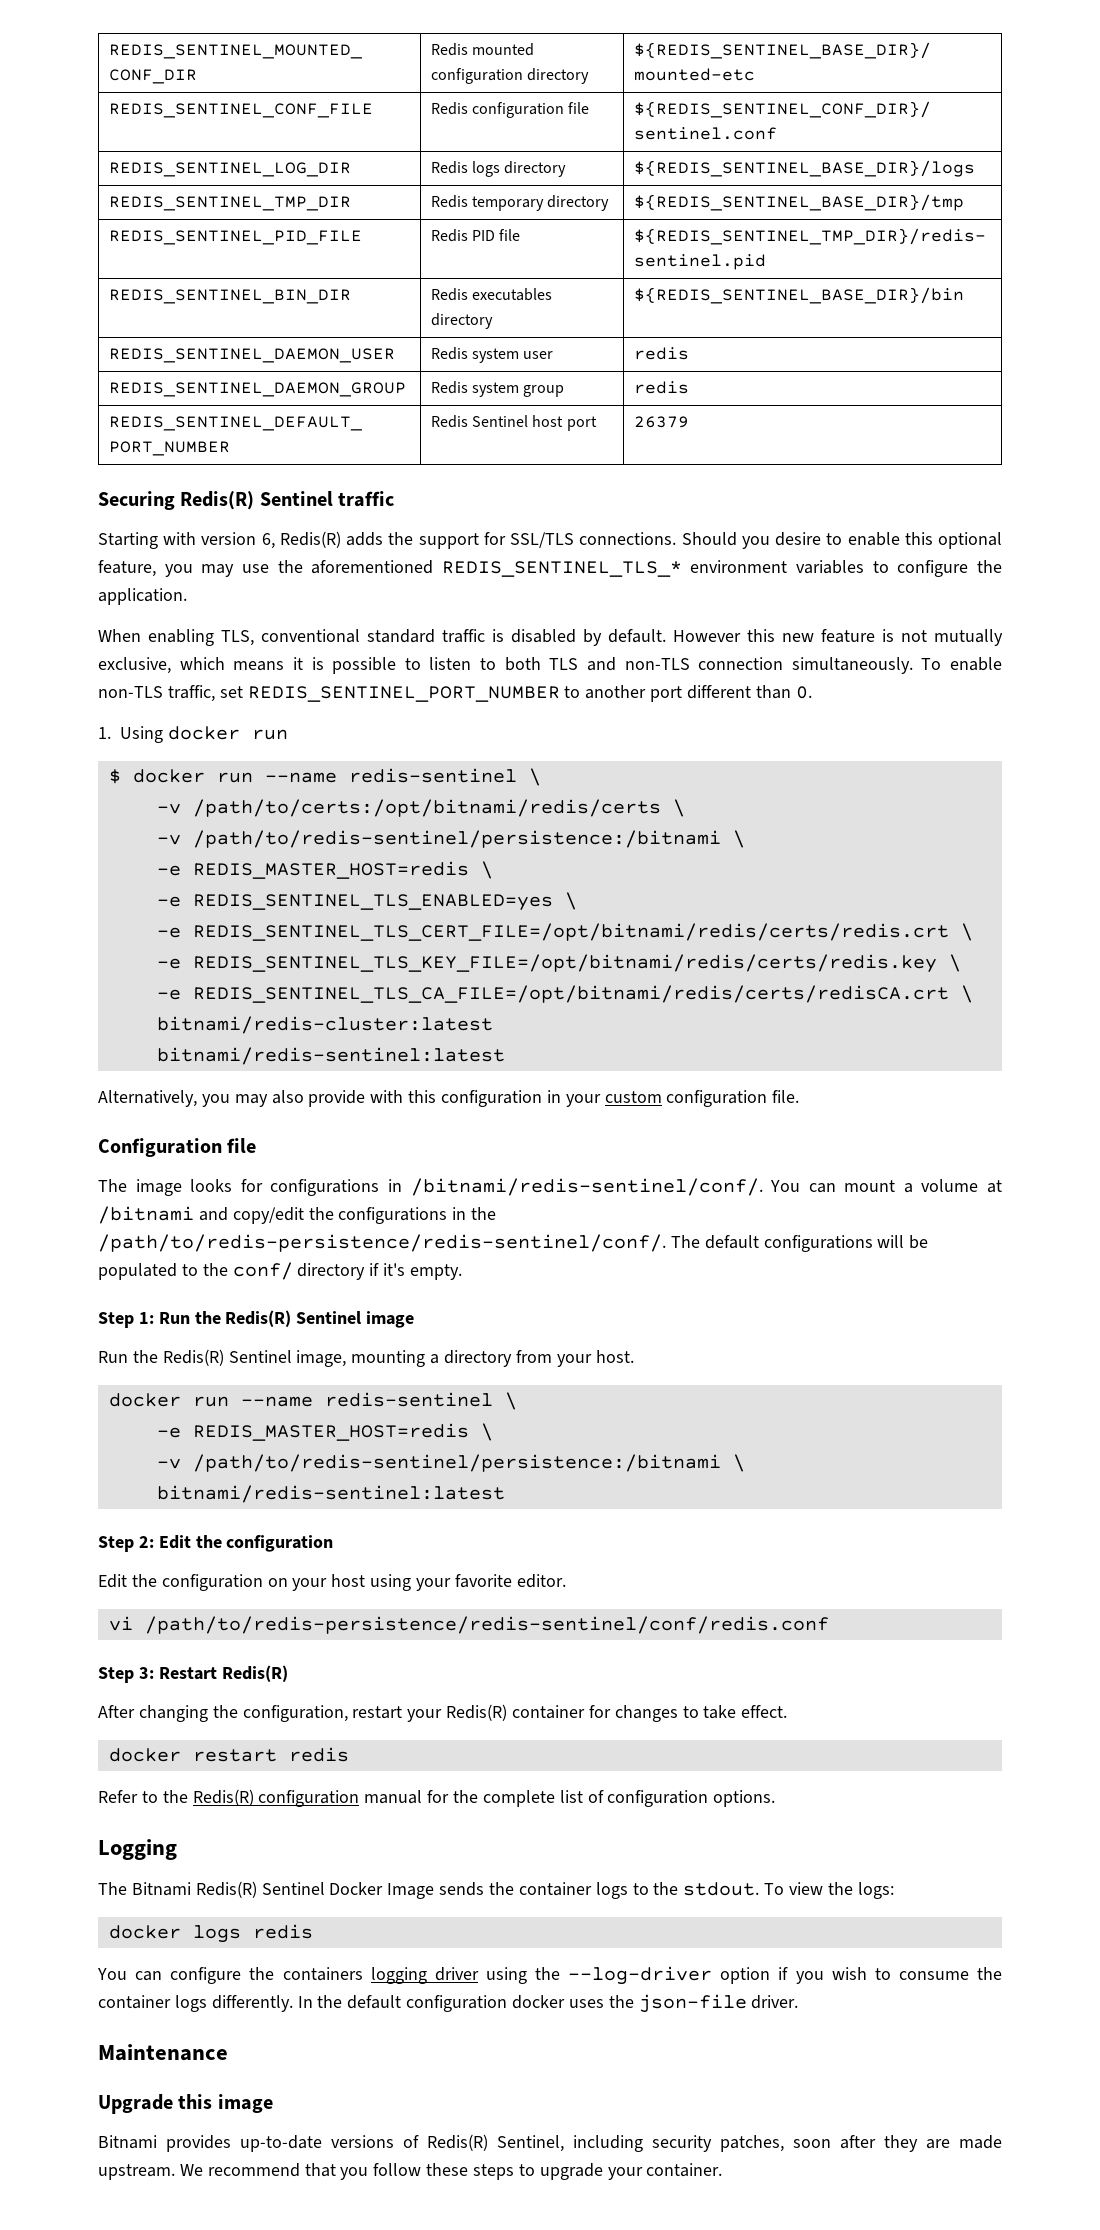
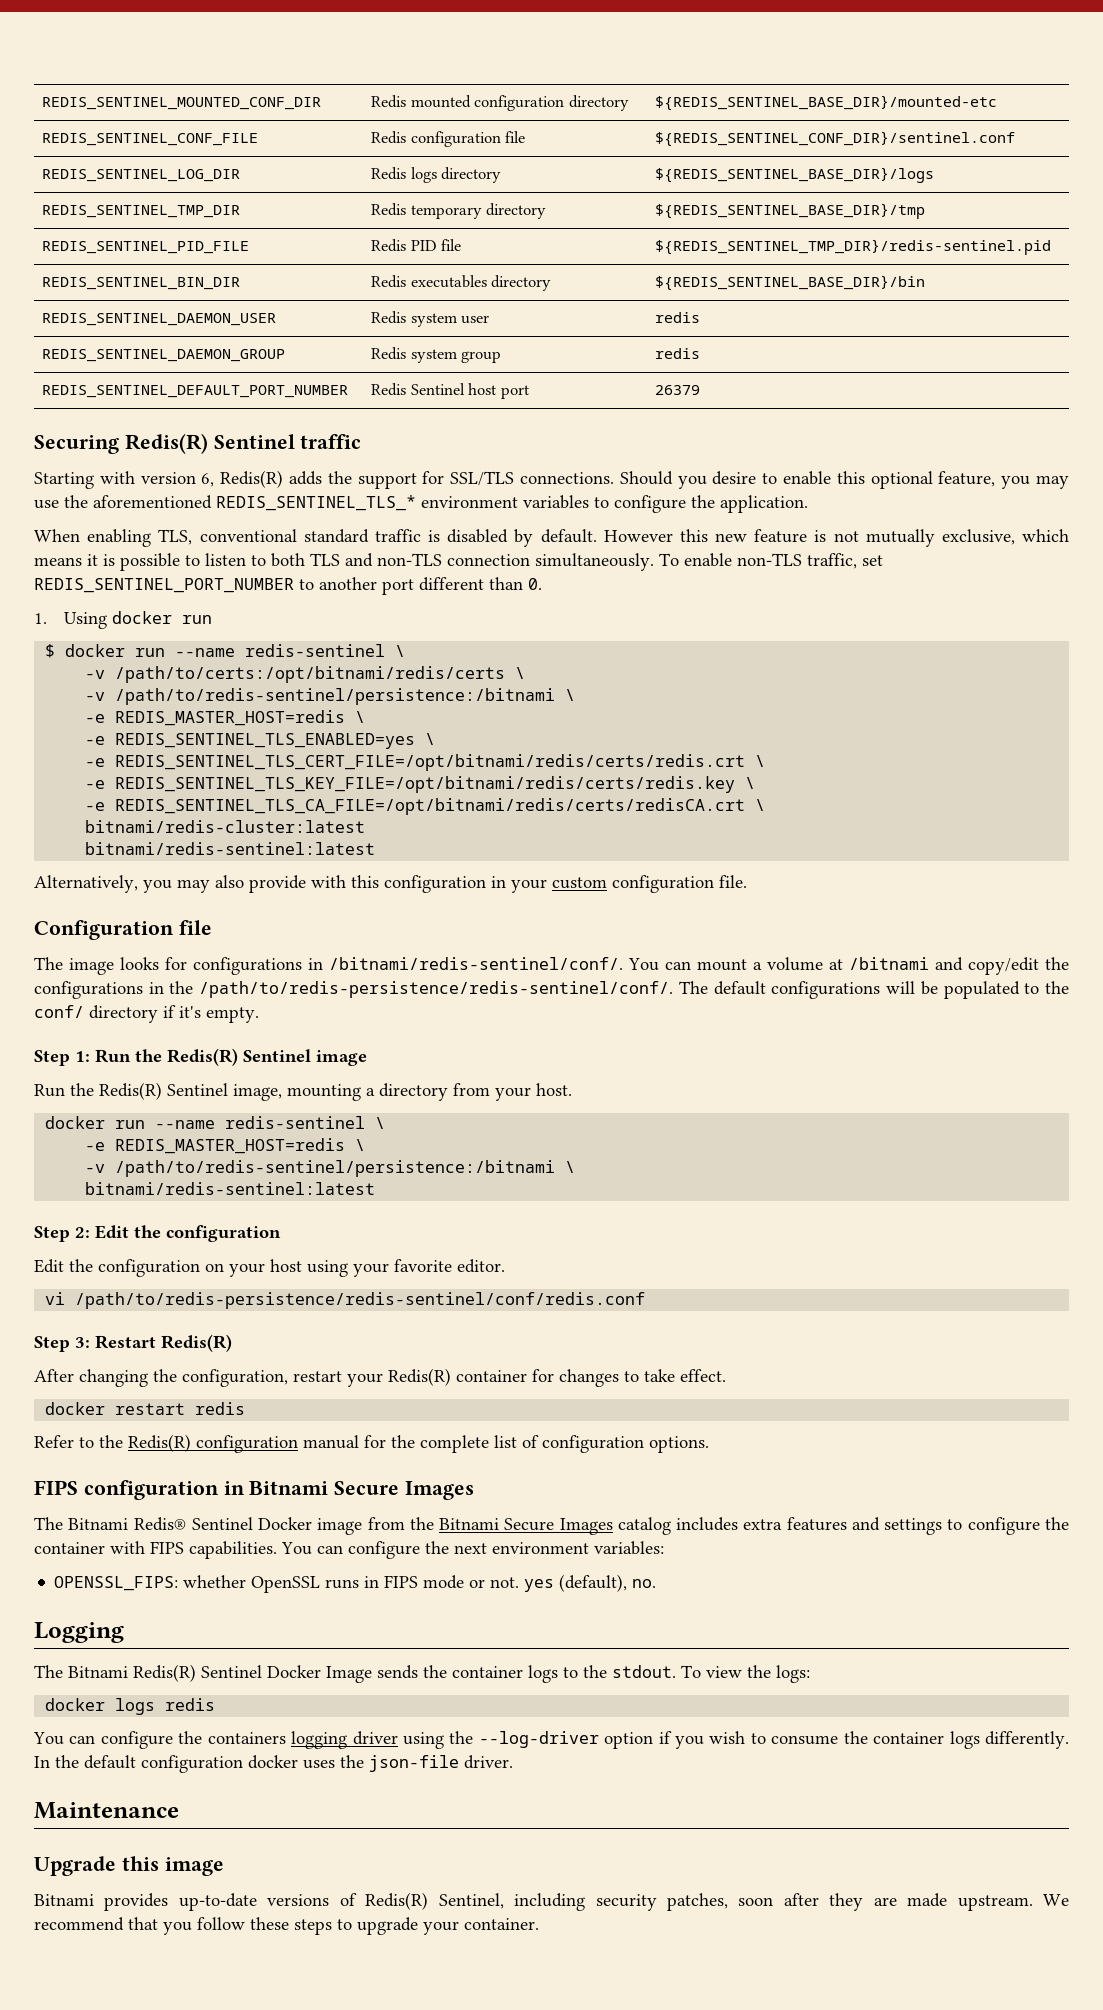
+ FIPS configuration in Bitnami Secure Images
+ The Bitnami Redis® Sentinel Docker image from the Bitnami Secure Images catalog includes extra features and settings to configure the container with FIPS capabilities. You can configure the next environment variables:
+ OPENSSL_FIPS: whether OpenSSL runs in FIPS mode or not. yes (default), no.

